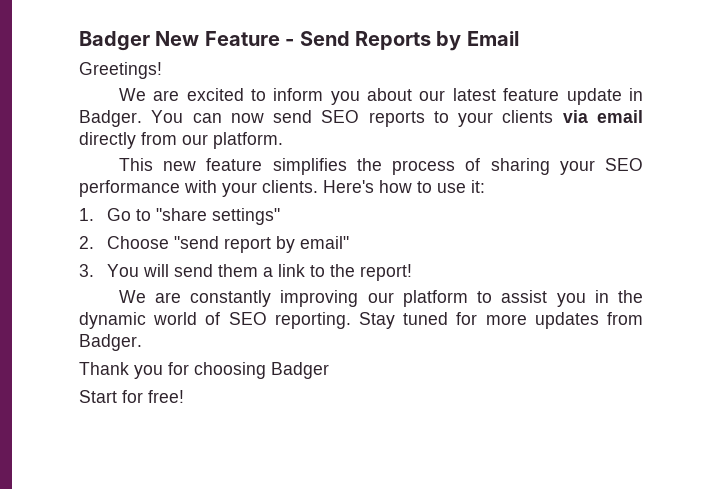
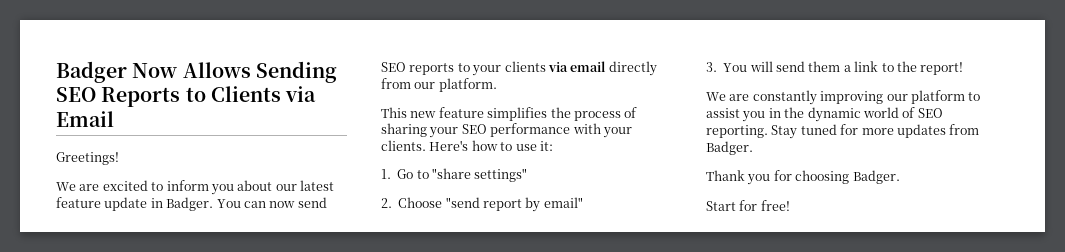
- Badger New Feature - Send Reports by Email
+ Badger Now Allows Sending SEO Reports to Clients via Email
- Thank you for choosing Badger
+ Thank you for choosing Badger.

